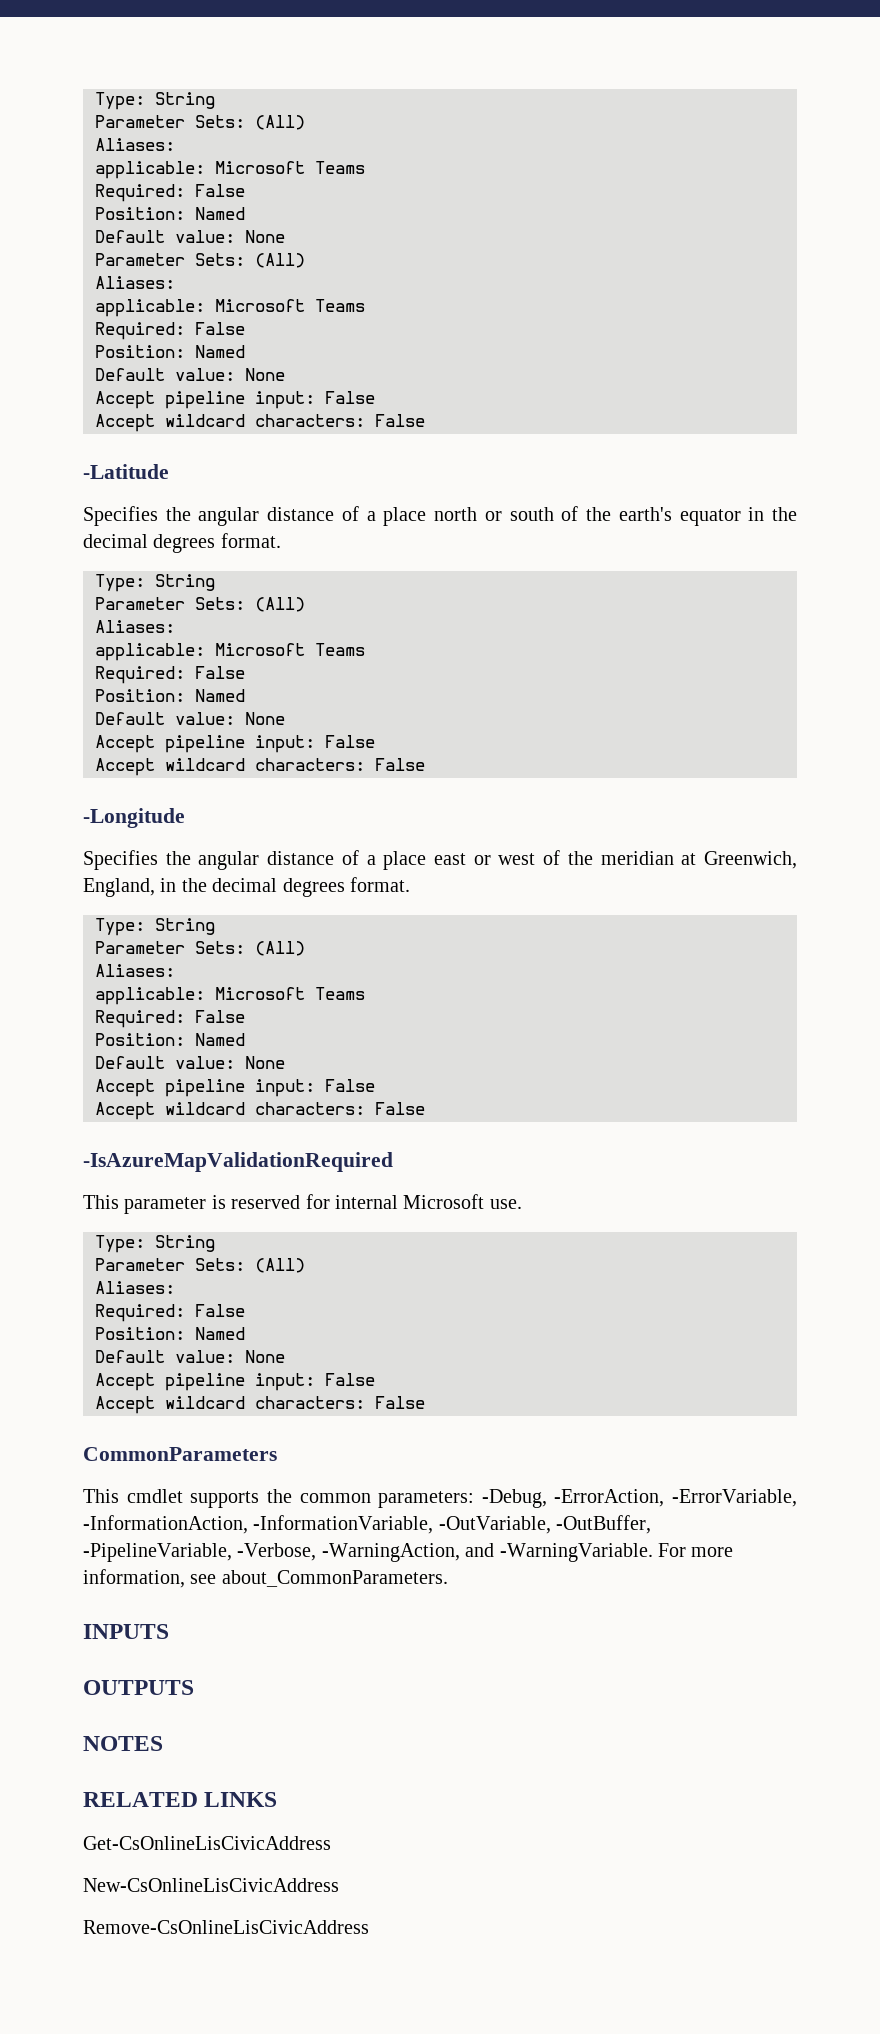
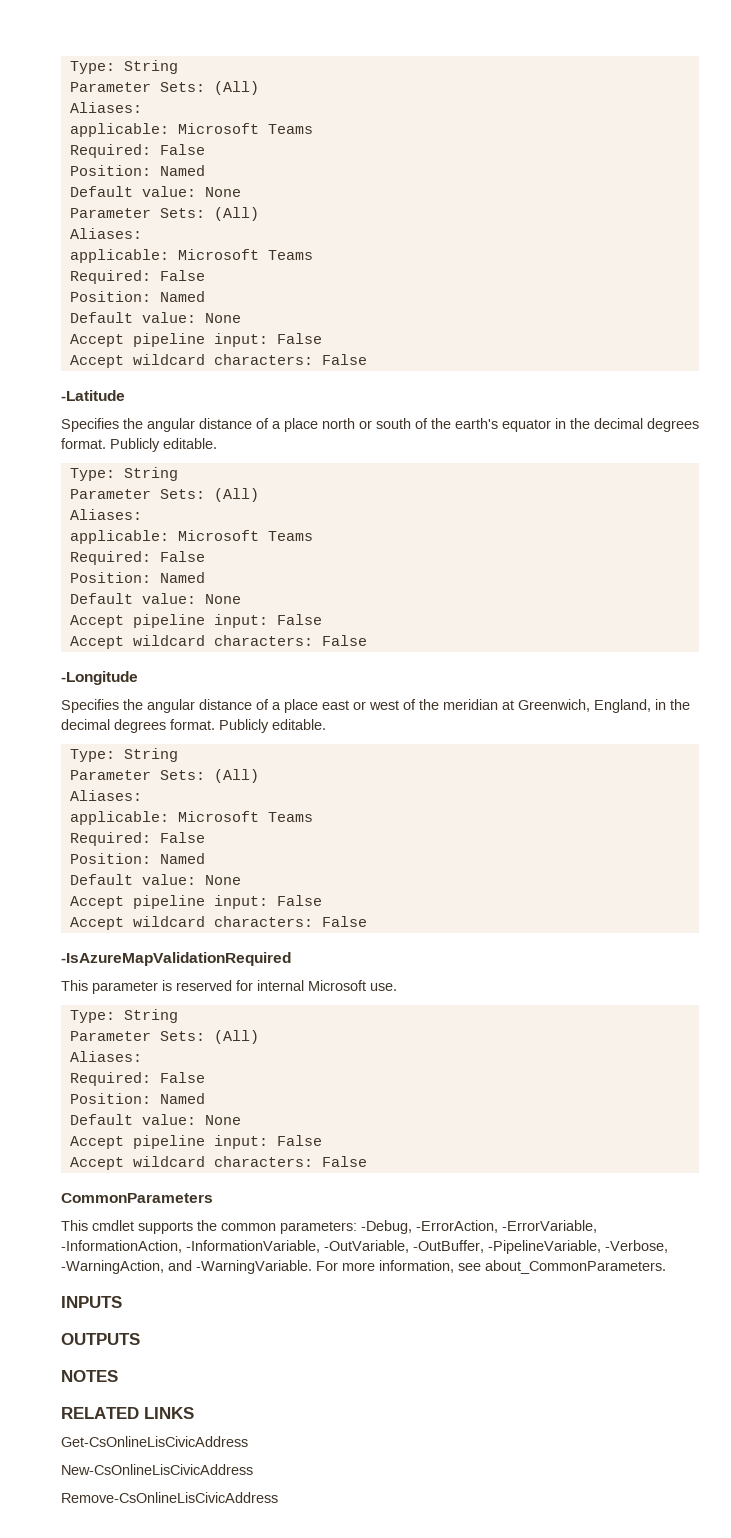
- Specifies the angular distance of a place north or south of the earth's equator in the decimal degrees format.
+ Specifies the angular distance of a place north or south of the earth's equator in the decimal degrees format. Publicly editable.
- Specifies the angular distance of a place east or west of the meridian at Greenwich, England, in the decimal degrees format.
+ Specifies the angular distance of a place east or west of the meridian at Greenwich, England, in the decimal degrees format. Publicly editable.

